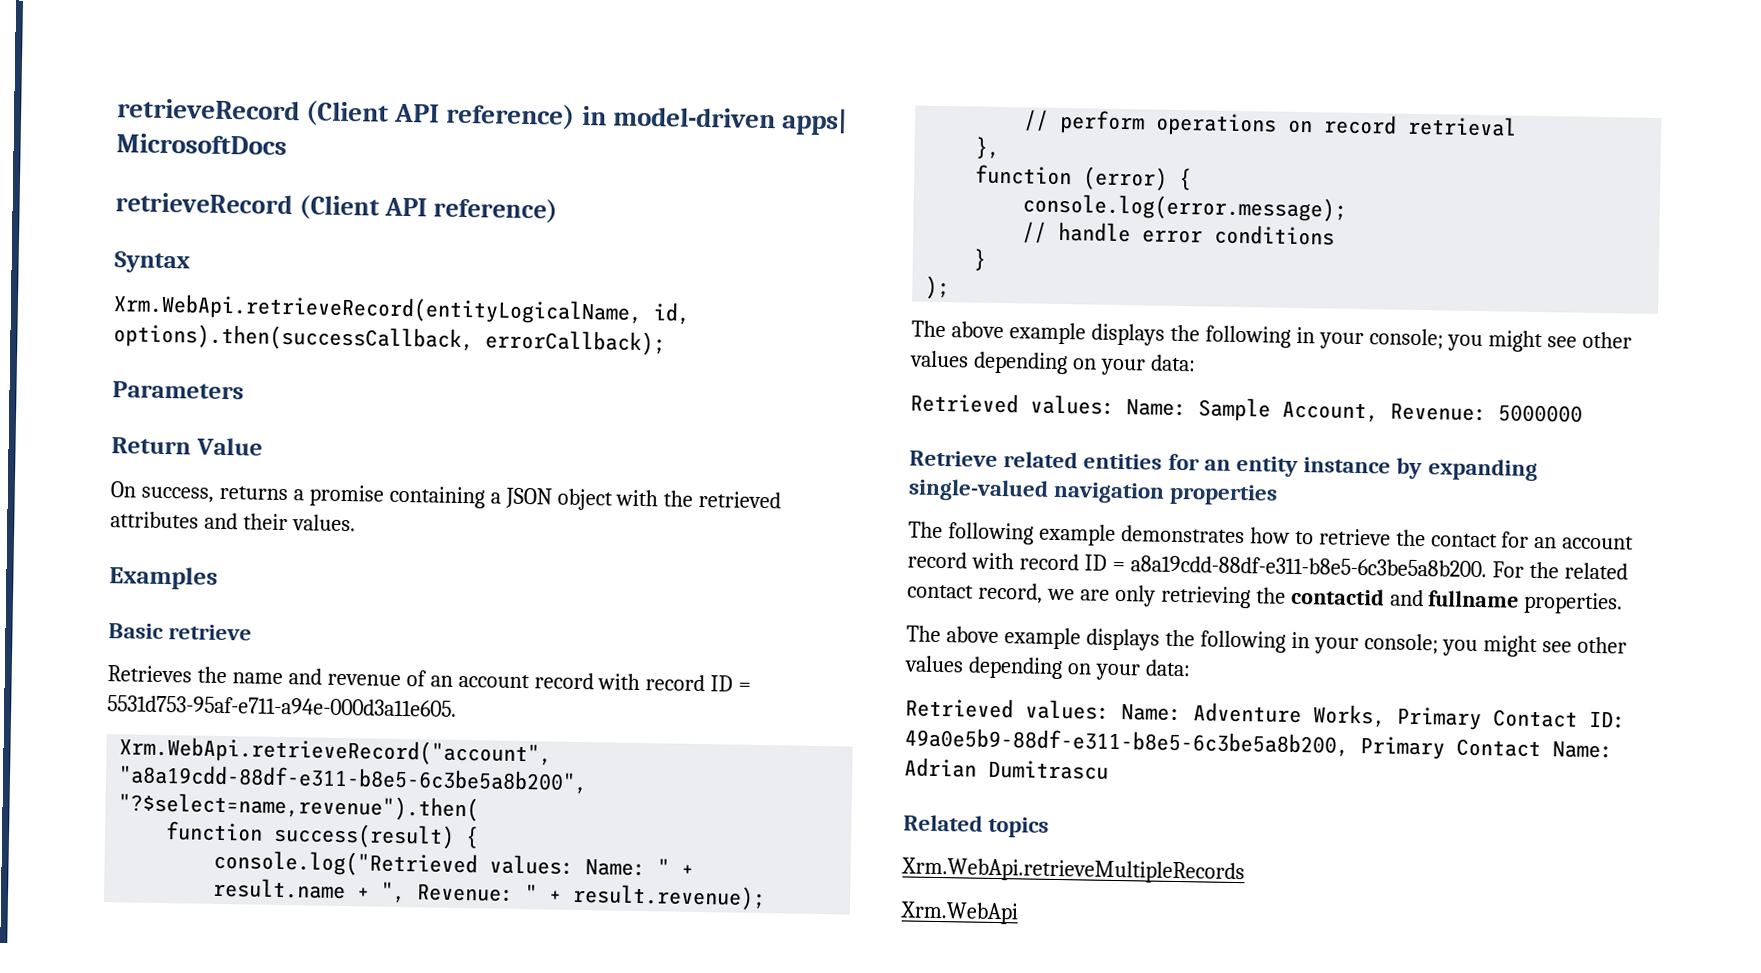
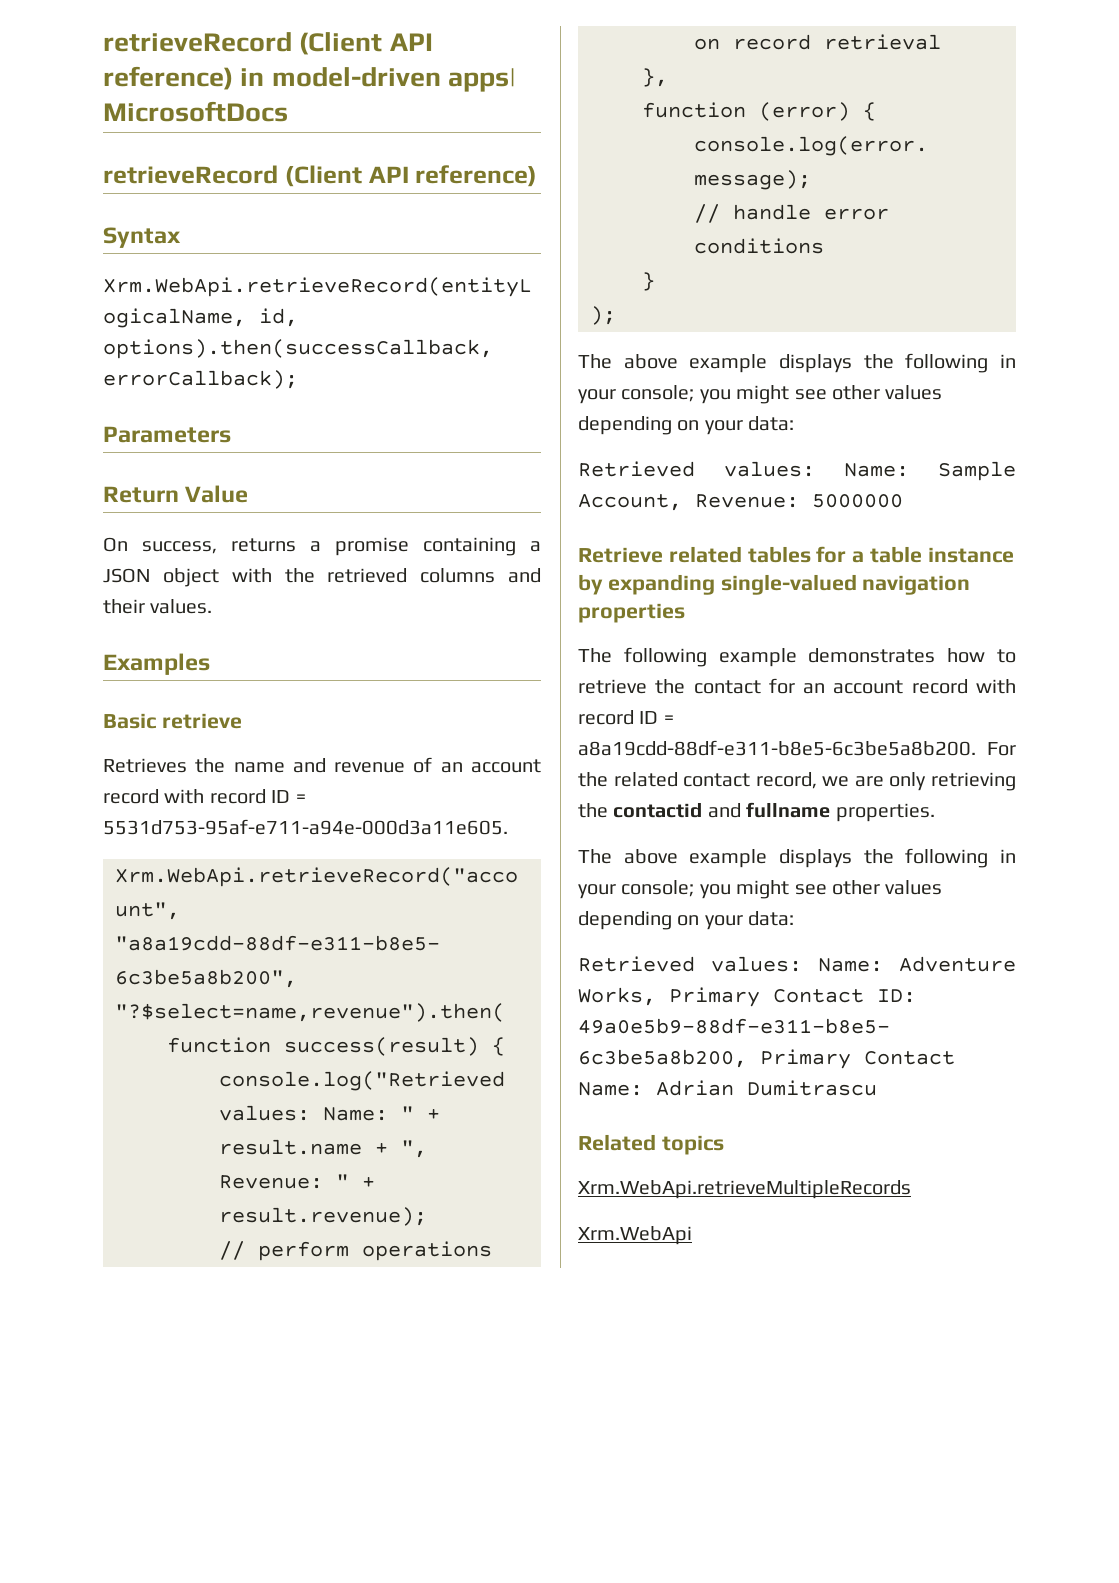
- On success, returns a promise containing a JSON object with the retrieved attributes and their values.
+ On success, returns a promise containing a JSON object with the retrieved columns and their values.
- Retrieve related entities for an entity instance by expanding single-valued navigation properties
+ Retrieve related tables for a table instance by expanding single-valued navigation properties

